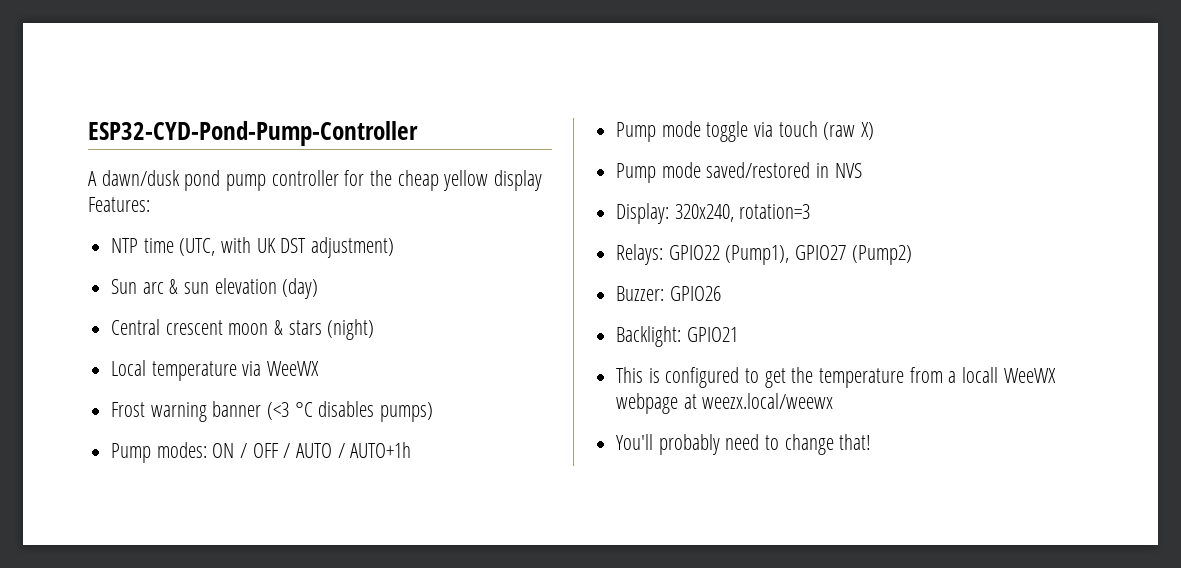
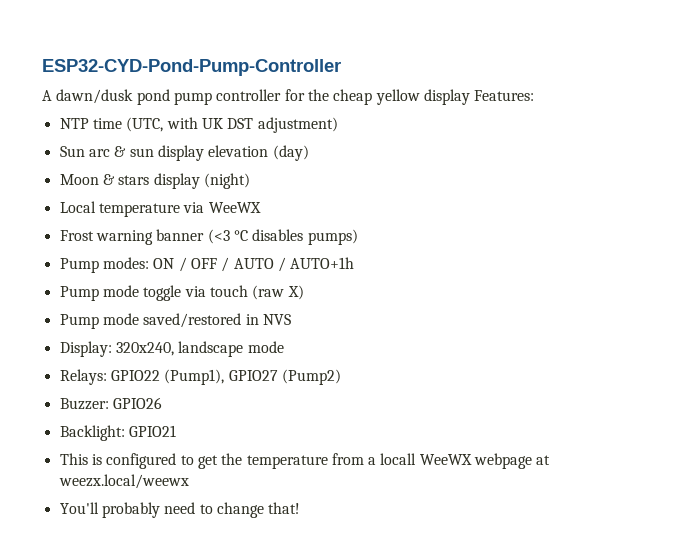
- Sun arc & sun elevation (day)
+ Sun arc & sun display elevation (day)
- Central crescent moon & stars (night)
+ Moon & stars display (night)
- Display: 320x240, rotation=3
+ Display: 320x240, landscape mode

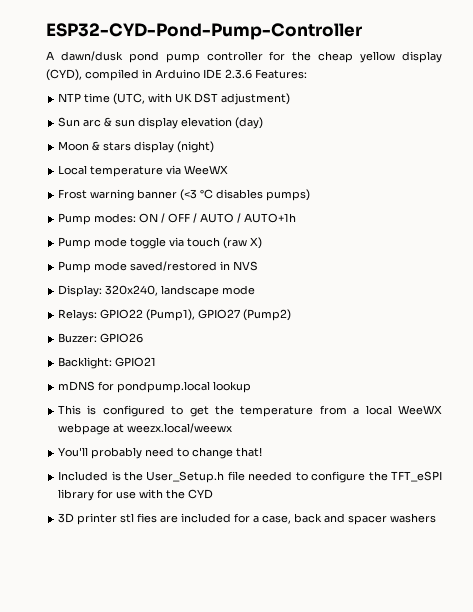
- A dawn/dusk pond pump controller for the cheap yellow display Features:
+ A dawn/dusk pond pump controller for the cheap yellow display (CYD), compiled in Arduino IDE 2.3.6 Features:
+ mDNS for pondpump.local lookup
- This is configured to get the temperature from a locall WeeWX webpage at weezx.local/weewx
+ This is configured to get the temperature from a local WeeWX webpage at weezx.local/weewx
+ Included is the User_Setup.h file needed to configure the TFT_eSPI library for use with the CYD
+ 3D printer stl fies are included for a case, back and spacer washers

